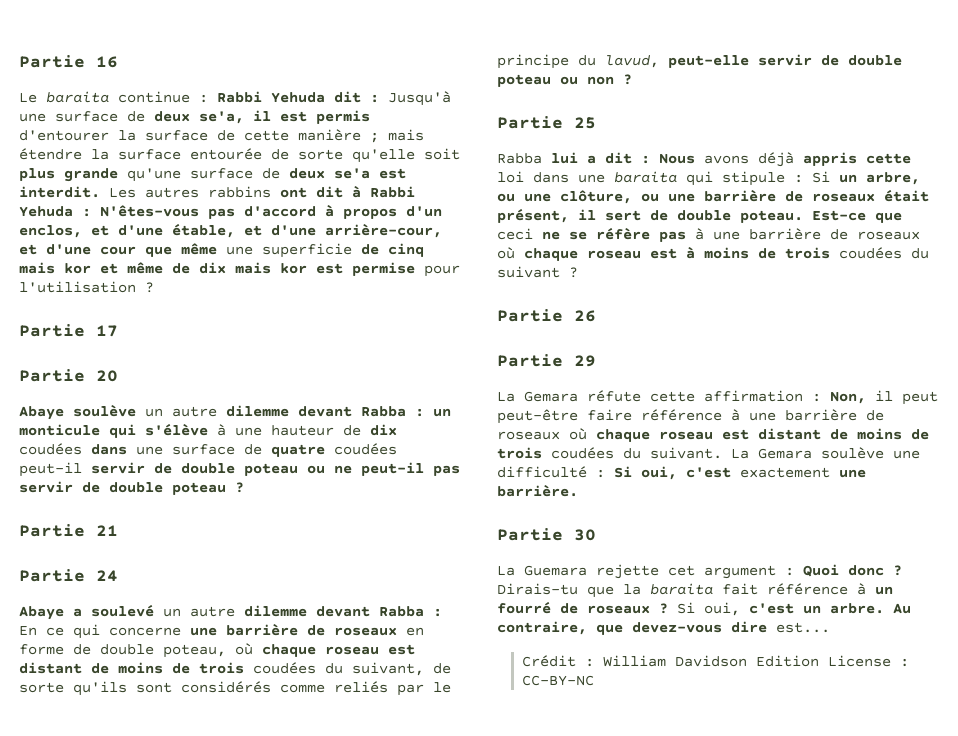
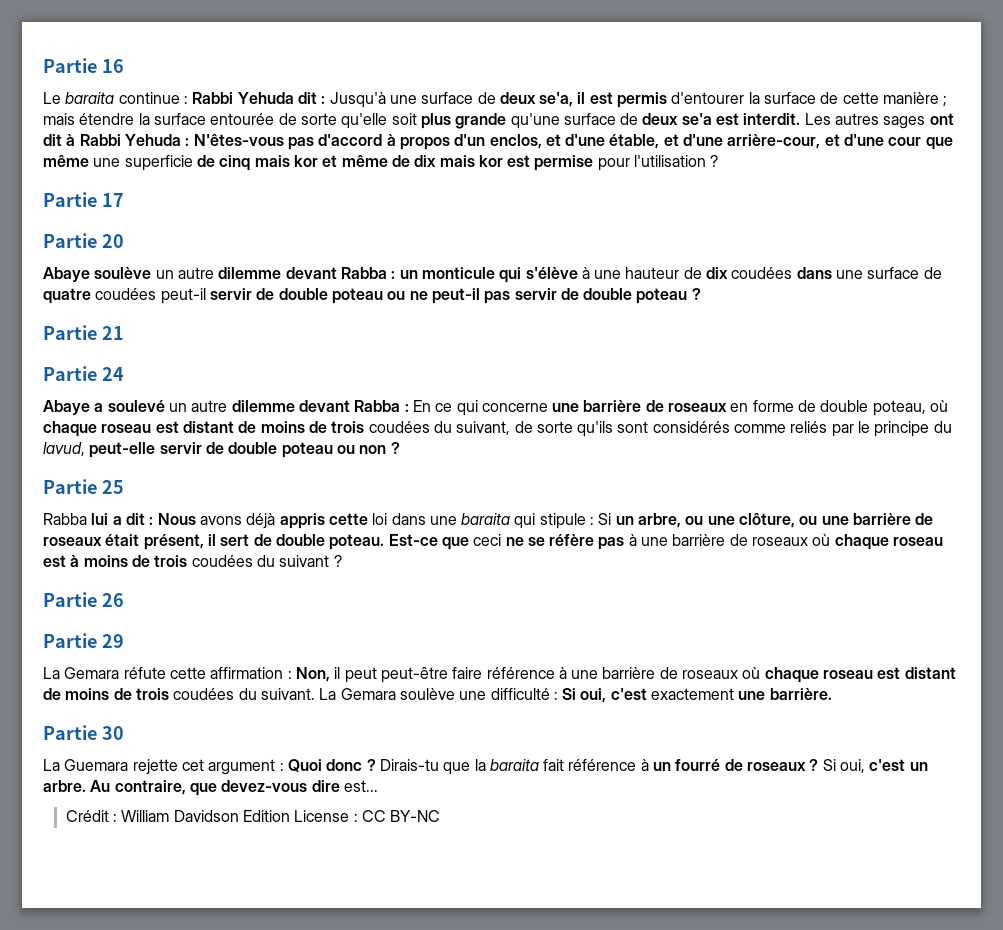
- Les autres rabbins ont dit à Rabbi Yehuda : N'êtes-vous pas d'accord à propos d'un enclos, et d'une étable, et d'une arrière-cour, et d'une cour que même une superficie de cinq mais kor et même de dix mais kor est permise pour l'utilisation ?
+ Les autres sages ont dit à Rabbi Yehuda : N'êtes-vous pas d'accord à propos d'un enclos, et d'une étable, et d'une arrière-cour, et d'une cour que même une superficie de cinq mais kor et même de dix mais kor est permise pour l'utilisation ?
- Crédit : William Davidson Edition License : CC-BY-NC
+ Crédit : William Davidson Edition License : CC BY-NC

